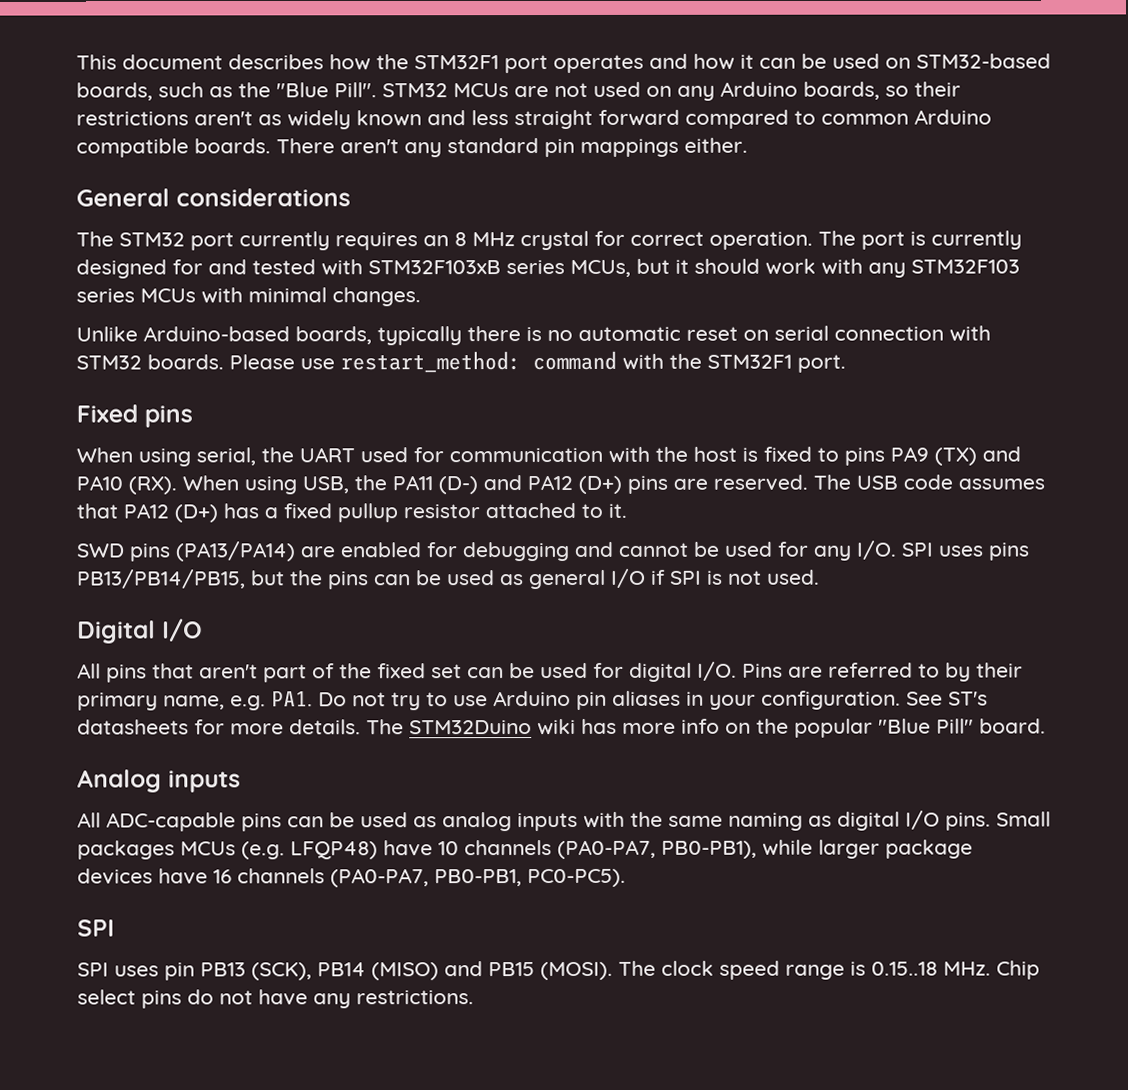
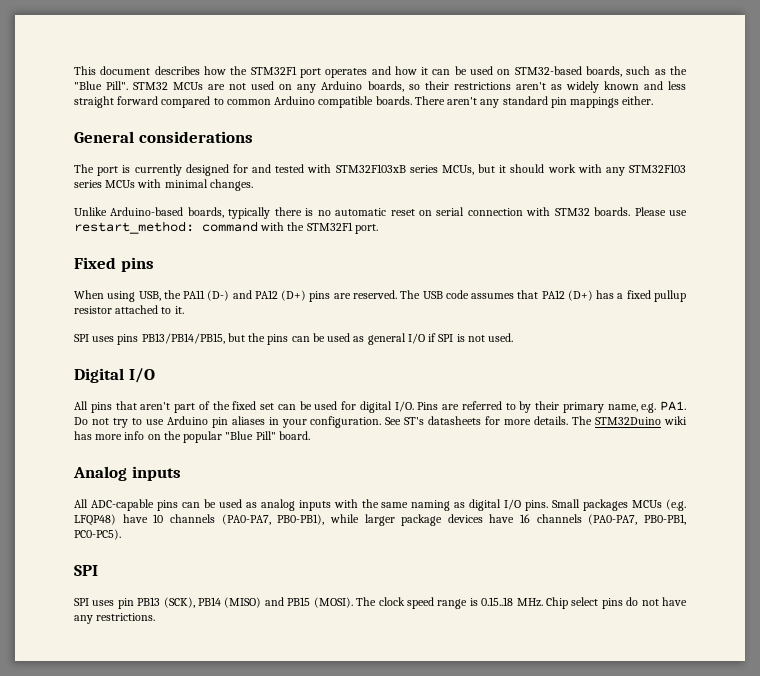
- The STM32 port currently requires an 8 MHz crystal for correct operation. The port is currently designed for and tested with STM32F103xB series MCUs, but it should work with any STM32F103 series MCUs with minimal changes.
+ The port is currently designed for and tested with STM32F103xB series MCUs, but it should work with any STM32F103 series MCUs with minimal changes.
- When using serial, the UART used for communication with the host is fixed to pins PA9 (TX) and PA10 (RX). When using USB, the PA11 (D-) and PA12 (D+) pins are reserved.
+ When using USB, the PA11 (D-) and PA12 (D+) pins are reserved.
- SWD pins (PA13/PA14) are enabled for debugging and cannot be used for any I/O. SPI uses pins PB13/PB14/PB15, but the pins can be used as general I/O if SPI is not used.
+ SPI uses pins PB13/PB14/PB15, but the pins can be used as general I/O if SPI is not used.

